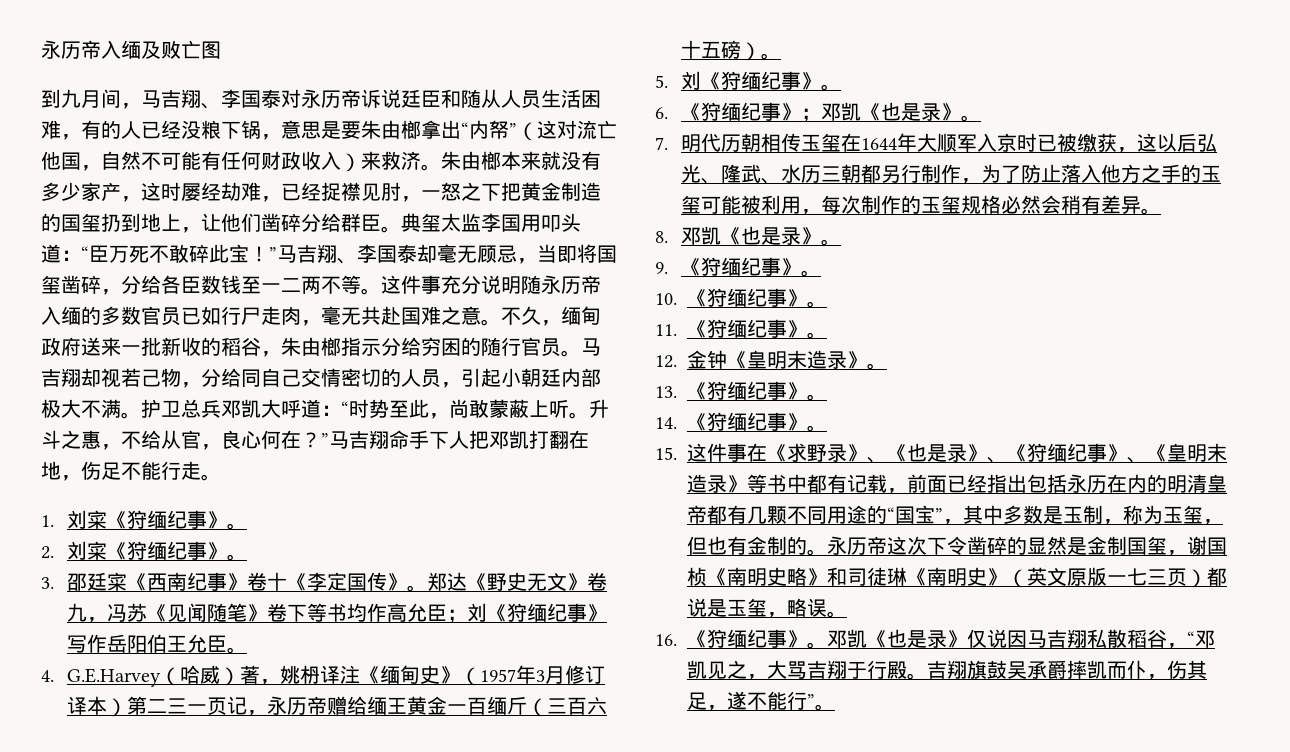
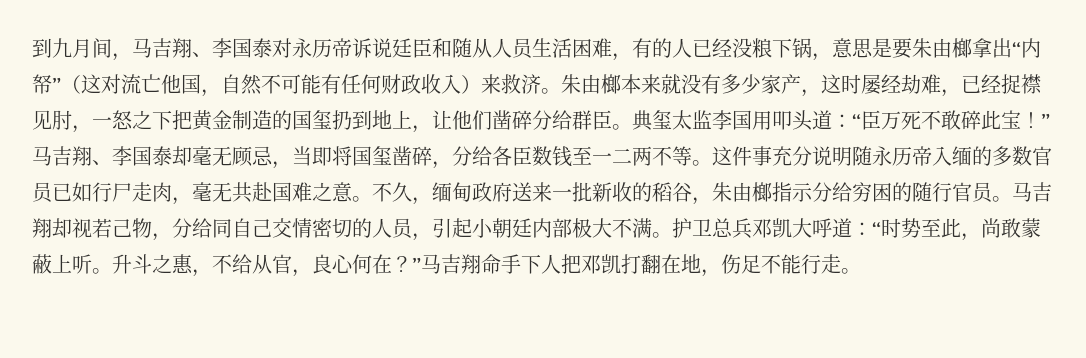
- 永历帝入缅及败亡图
- 1.刘寀《狩缅纪事》。
- 2.刘寀《狩缅纪事》。
- 3.邵廷寀《西南纪事》卷十《李定国传》。郑达《野史无文》卷九，冯苏《见闻随笔》卷下等书均作高允臣；刘《狩缅纪事》写作岳阳伯王允臣。
- 4. G.E.Harvey（哈威）著，姚枬译注《缅甸史》（1957年3月修订译本）第二三一页记，永历帝赠给缅王黄金一百缅斤（三百六十五磅）。
- 5.刘《狩缅纪事》。
- 6.《狩缅纪事》；邓凯《也是录》。
- 7.明代历朝相传玉玺在1644年大顺军入京时已被缴获，这以后弘光、隆武、水历三朝都另行制作，为了防止落入他方之手的玉玺可能被利用，每次制作的玉玺规格必然会稍有差异。
- 8.邓凯《也是录》。
- 9.《狩缅纪事》。
- 10.《狩缅纪事》。
- 11.《狩缅纪事》。
- 12.金钟《皇明末造录》。
- 13.《狩缅纪事》。
- 14.《狩缅纪事》。
- 15.这件事在《求野录》、《也是录》、《狩缅纪事》、《皇明末造录》等书中都有记载，前面已经指出包括永历在内的明清皇帝都有几颗不同用途的“国宝”，其中多数是玉制，称为玉玺，但也有金制的。永历帝这次下令凿碎的显然是金制国玺，谢国桢《南明史略》和司徒琳《南明史》（英文原版一七三页）都说是玉玺，略误。
- 16.《狩缅纪事》。邓凯《也是录》仅说因马吉翔私散稻谷，“邓凯见之，大骂吉翔于行殿。吉翔旗鼓吴承爵摔凯而仆，伤其足，遂不能行”。

